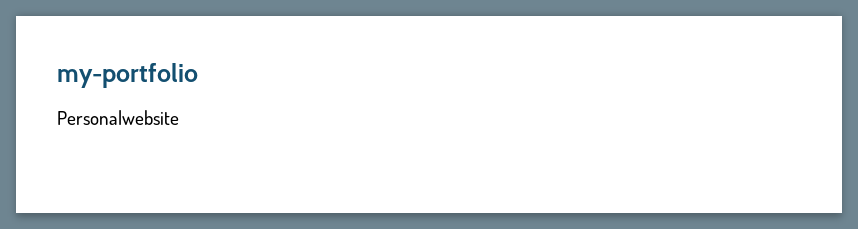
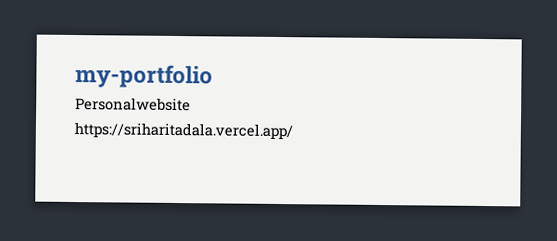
+ https://sriharitadala.vercel.app/

